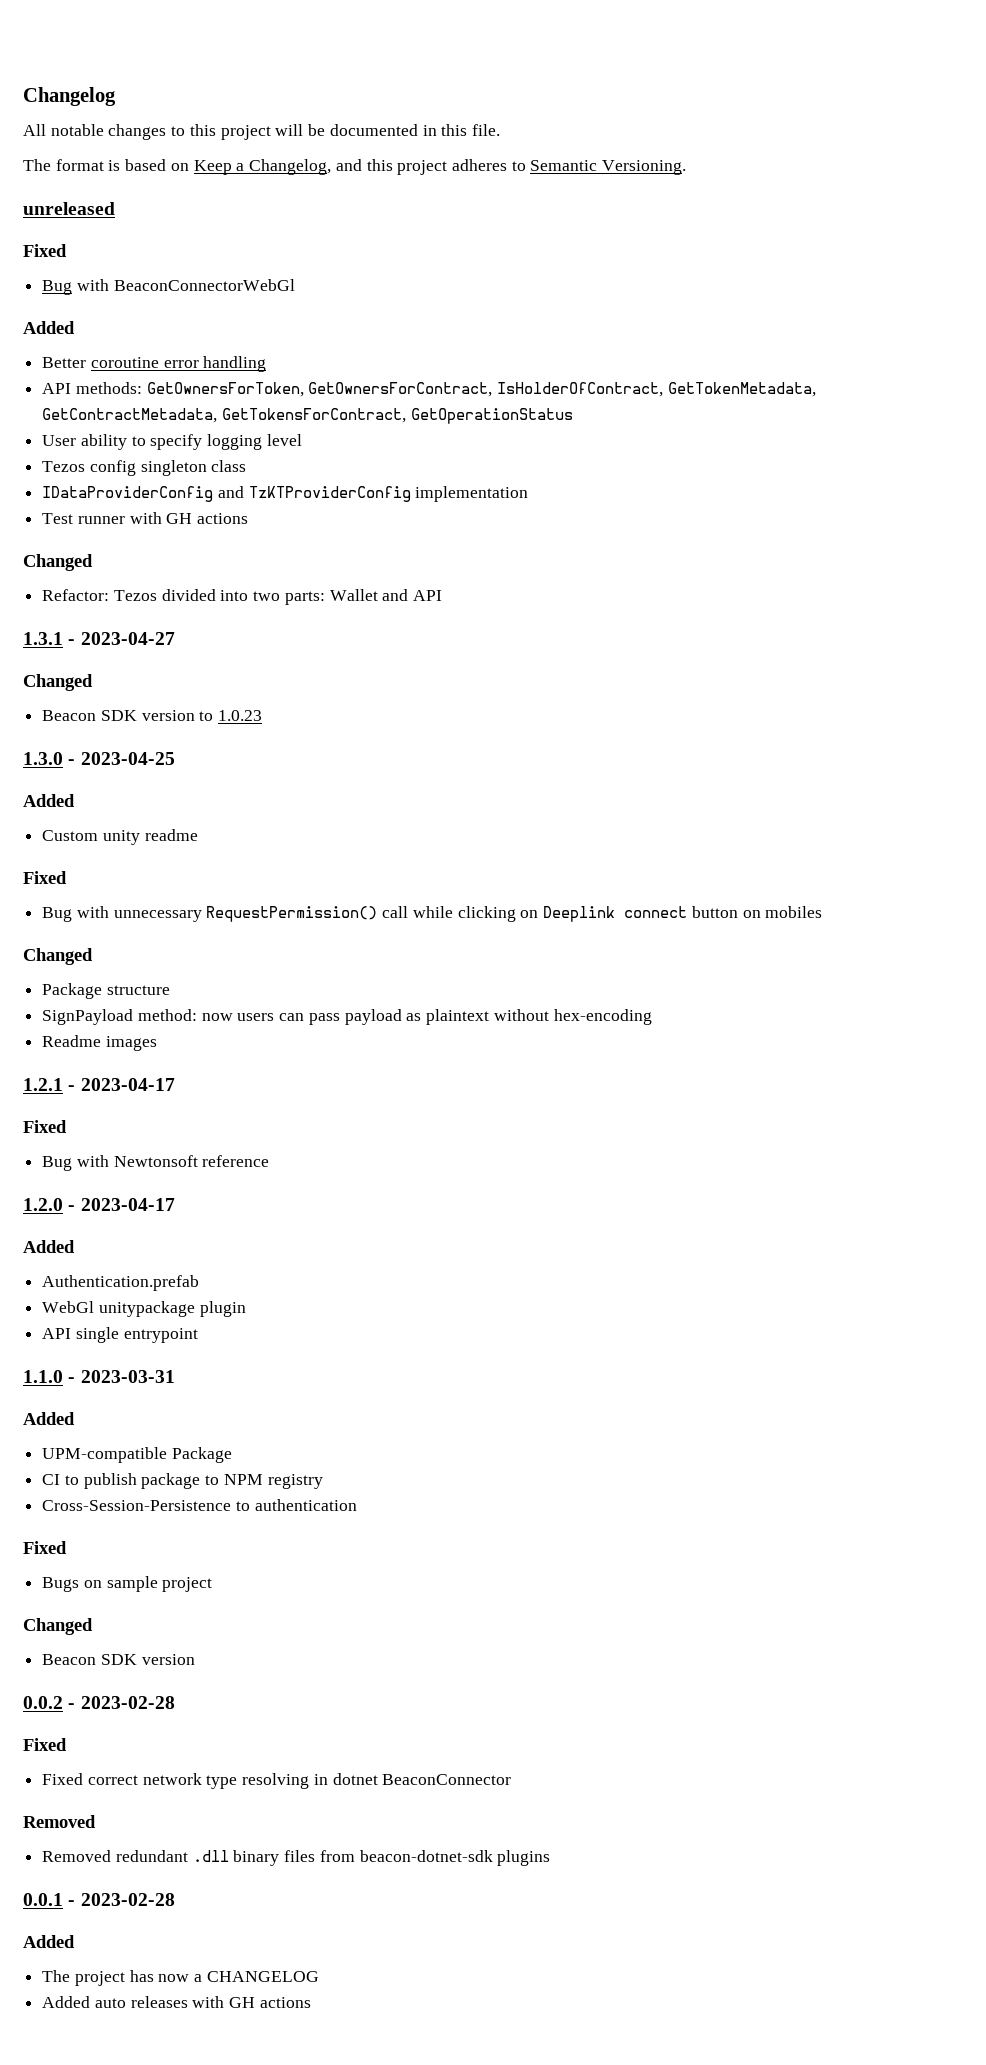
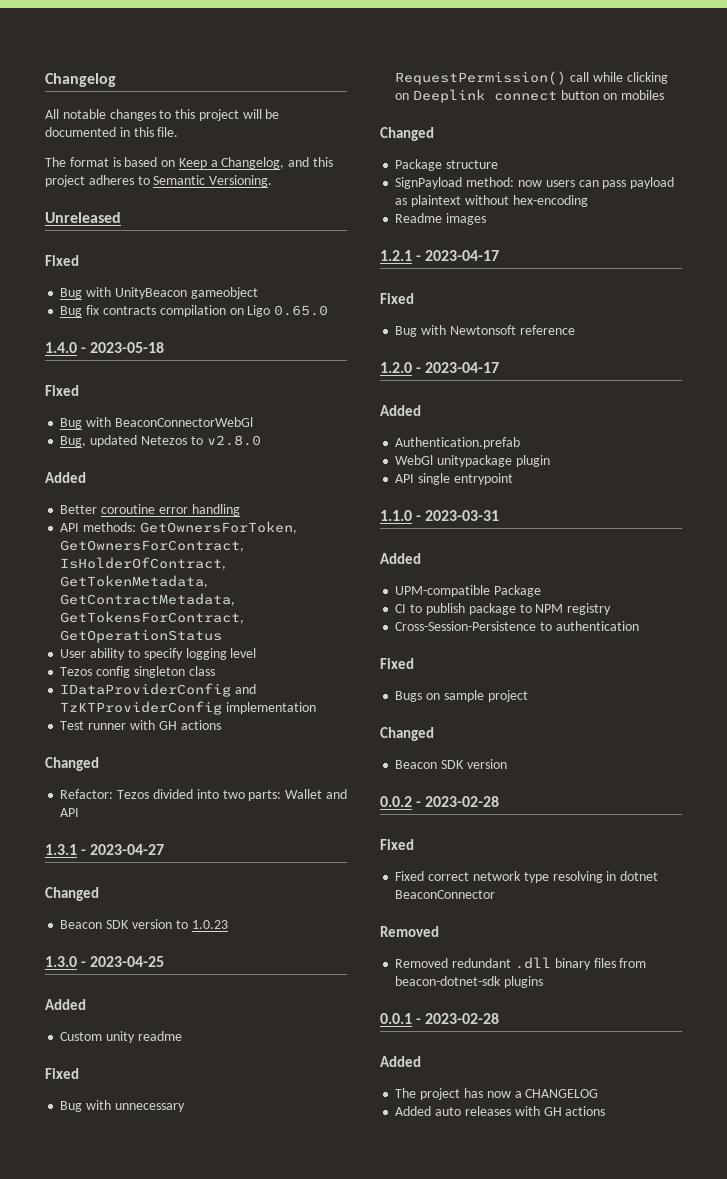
- unreleased
+ Unreleased
+ Fixed
+ Bug with UnityBeacon gameobject
+ Bug fix contracts compilation on Ligo 0.65.0
+ 1.4.0 - 2023-05-18
+ Bug, updated Netezos to v2.8.0

